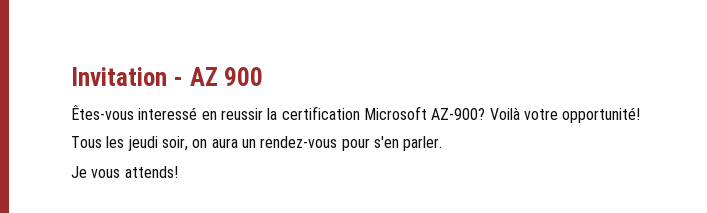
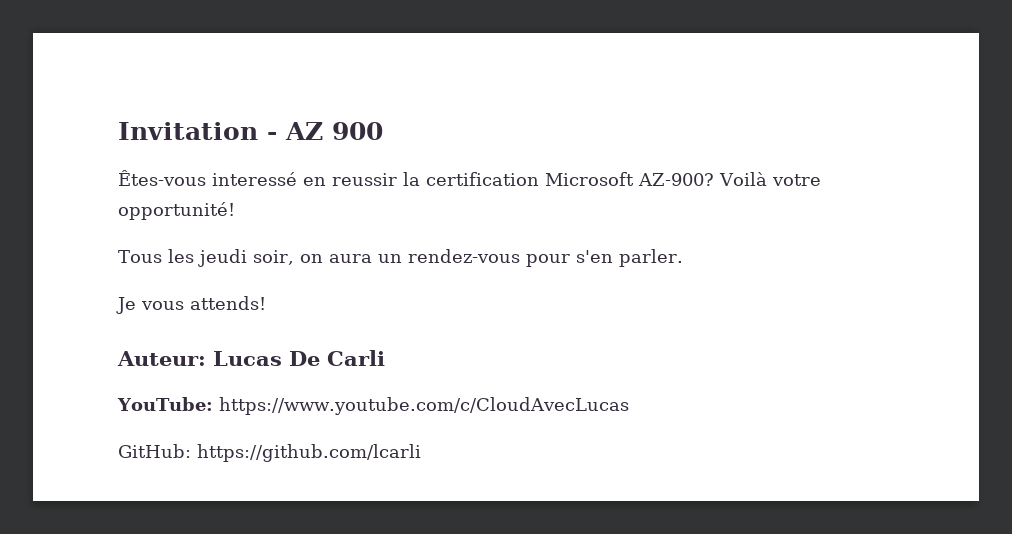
+ Auteur: Lucas De Carli
+ YouTube: https://www.youtube.com/c/CloudAvecLucas
+ GitHub: https://github.com/lcarli

